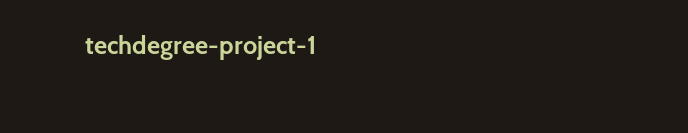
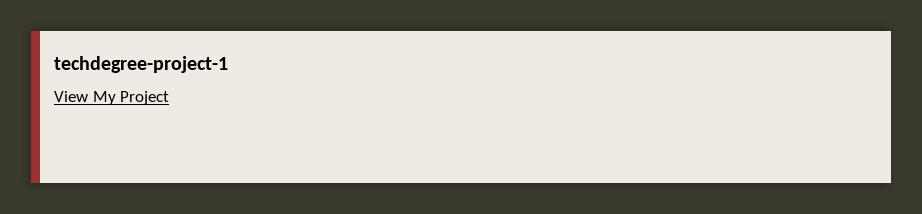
+ View My Project

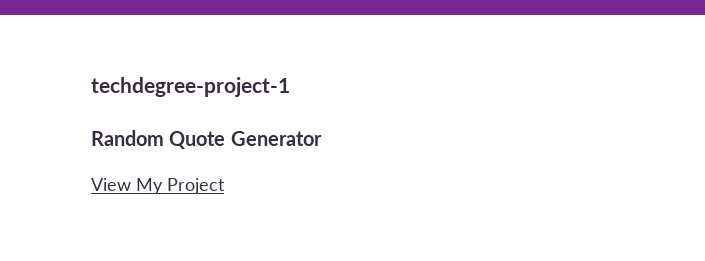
+ Random Quote Generator

